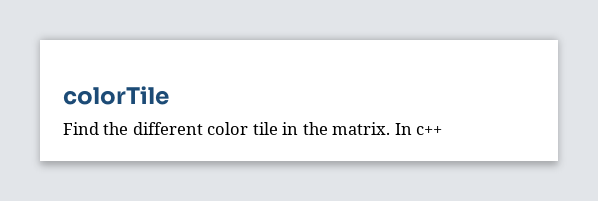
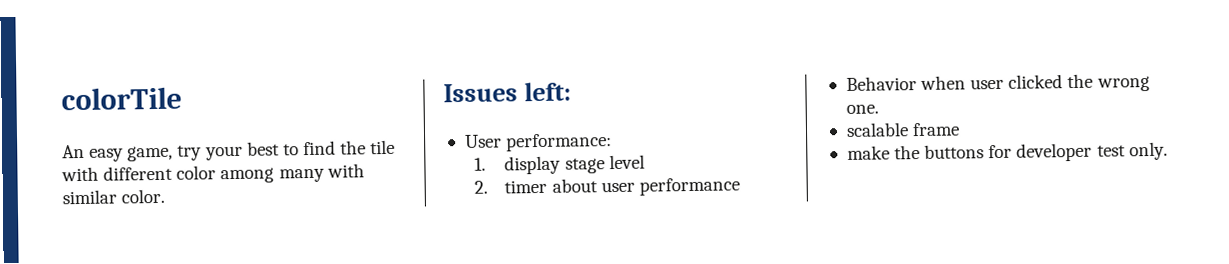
- Find the different color tile in the matrix. In c++
+ An easy game, try your best to find the tile with different color among many with similar color.
+ Issues left:
+ User performance:
+ 1. display stage level
+ 2. timer about user performance
+ Behavior when user clicked the wrong one.
+ scalable frame
+ make the buttons for developer test only.

